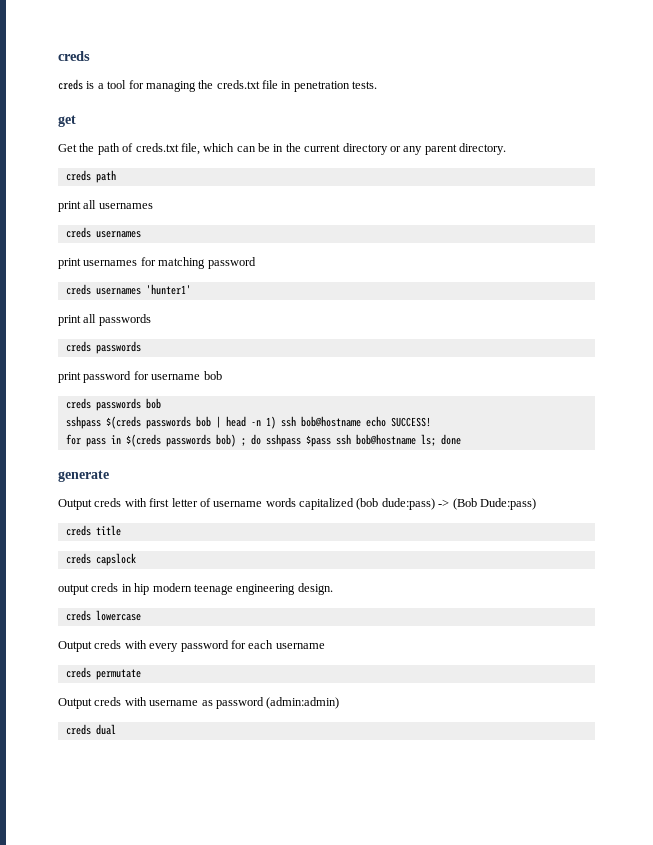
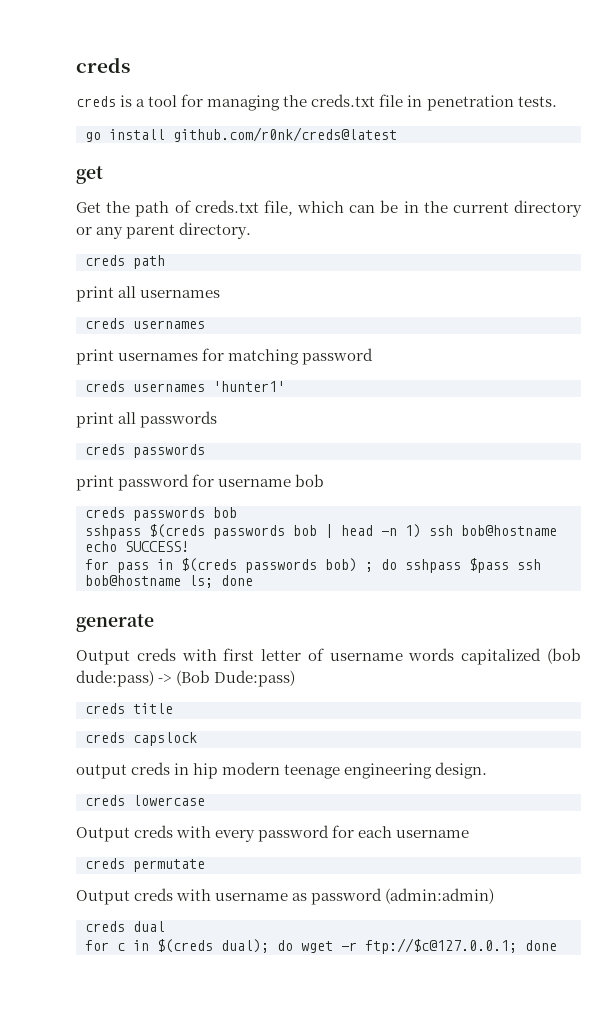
+ go install github.com/r0nk/creds@latest
+ for c in $(creds dual); do wget -r ftp://$c@127.0.0.1; done

